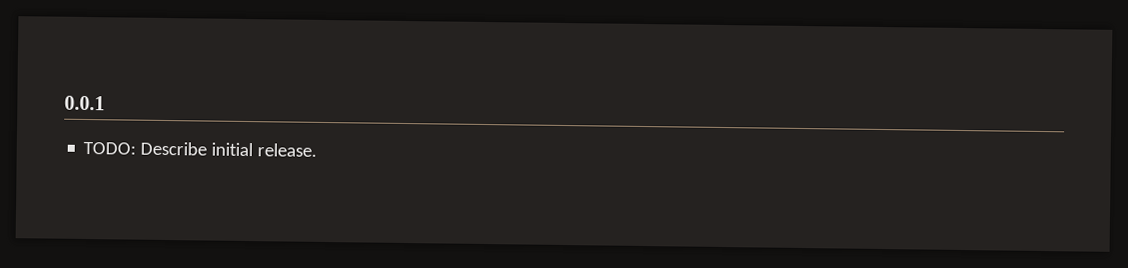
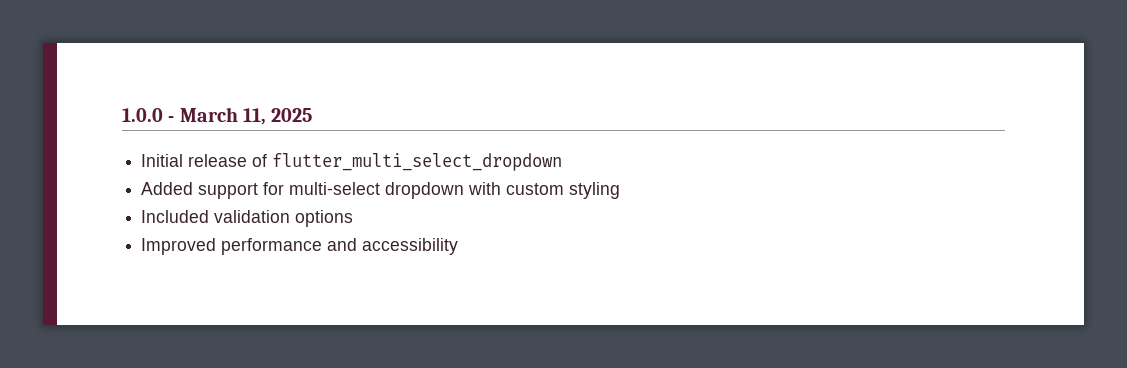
- 0.0.1
- TODO: Describe initial release.
+ 1.0.0 - March 11, 2025
+ Initial release of flutter_multi_select_dropdown
+ Added support for multi-select dropdown with custom styling
+ Included validation options
+ Improved performance and accessibility

